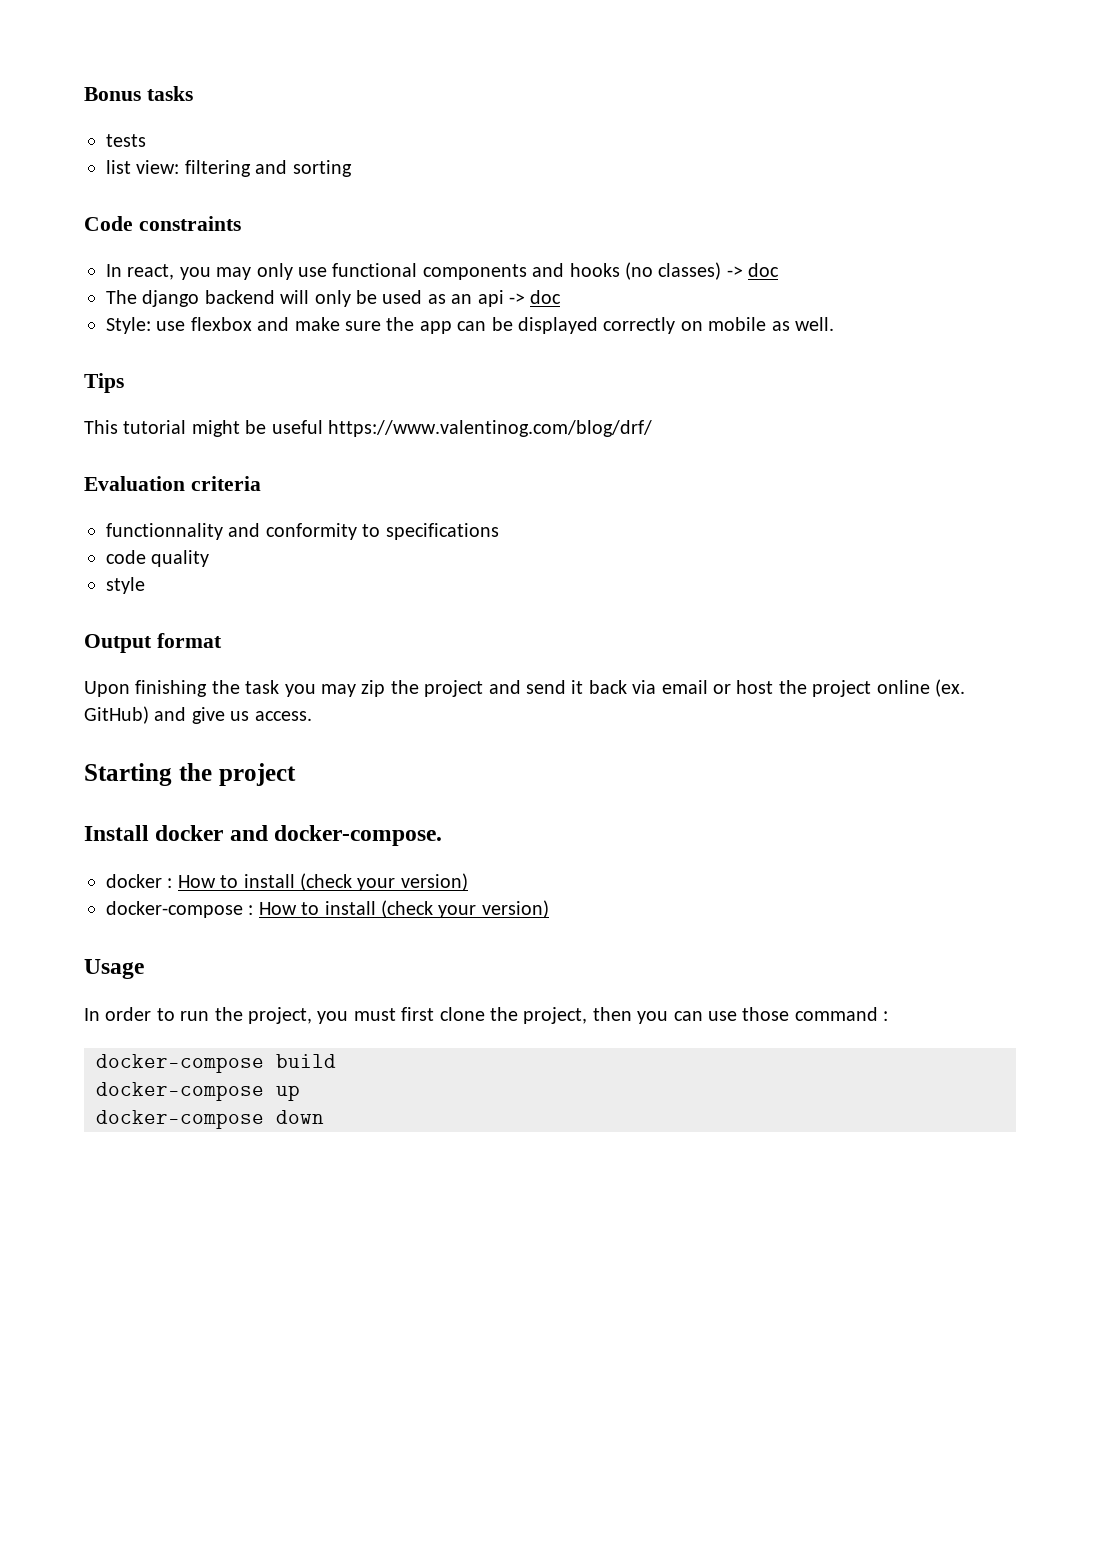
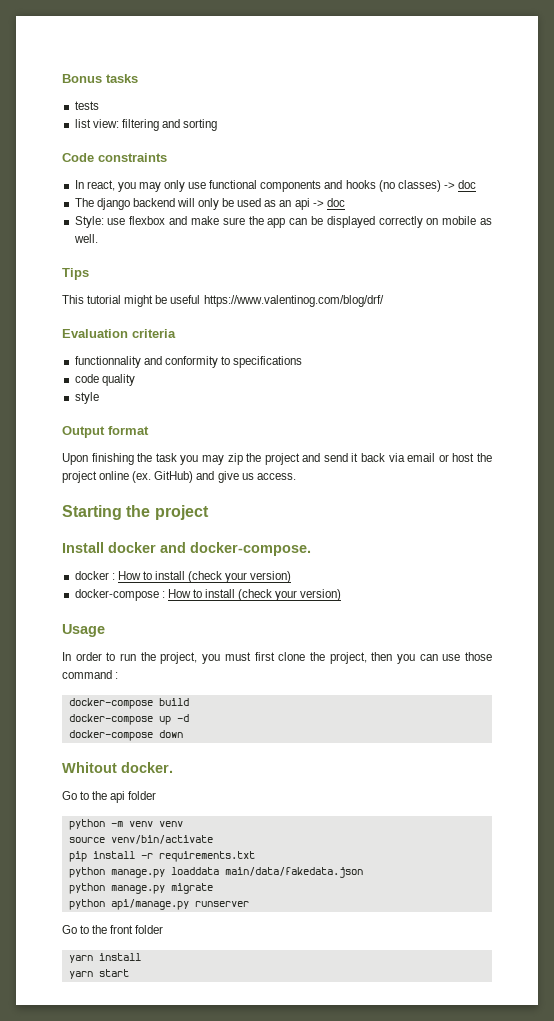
- docker-compose up
+ docker-compose up -d
+ Whitout docker.
+ Go to the api folder
+ python -m venv venv
+ source venv/bin/activate
+ pip install -r requirements.txt
+ python manage.py loaddata main/data/fakedata.json
+ python manage.py migrate
+ python api/manage.py runserver
+ Go to the front folder
+ yarn install
+ yarn start

